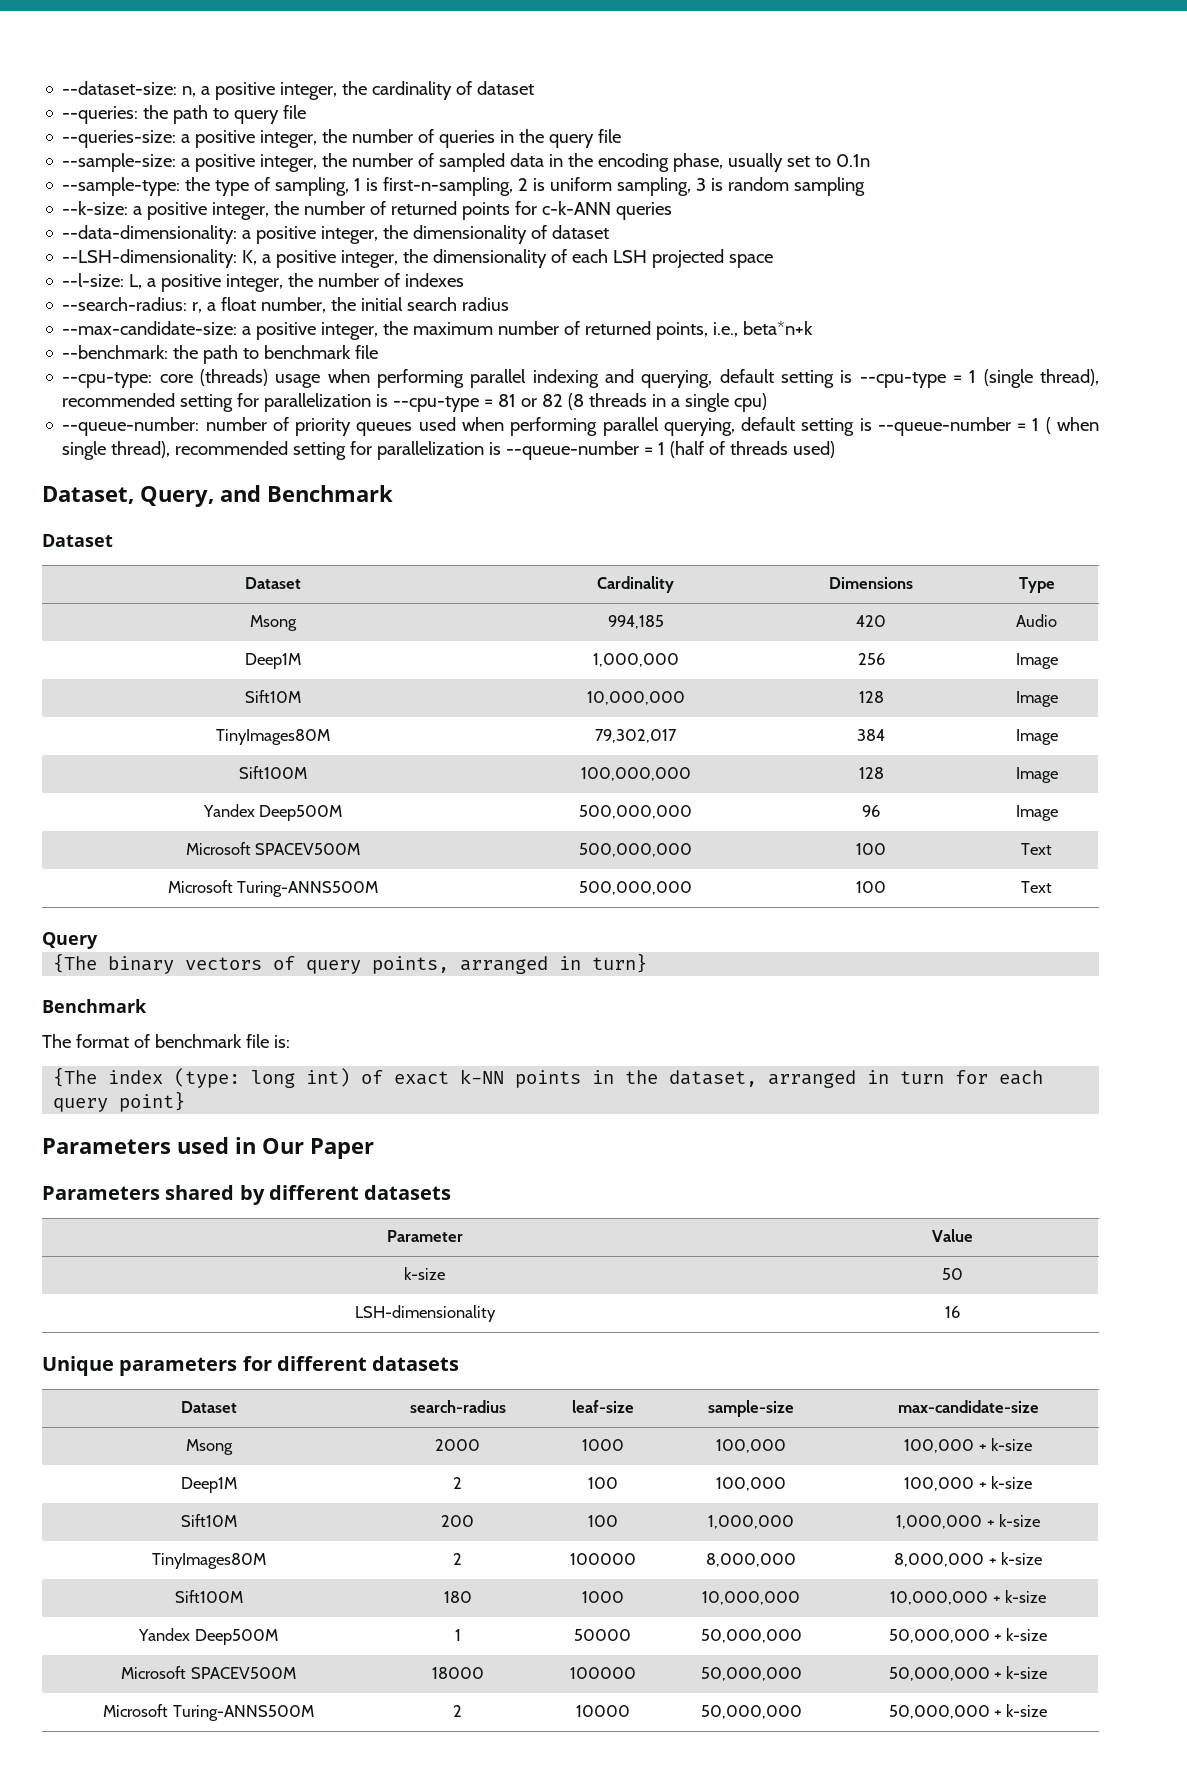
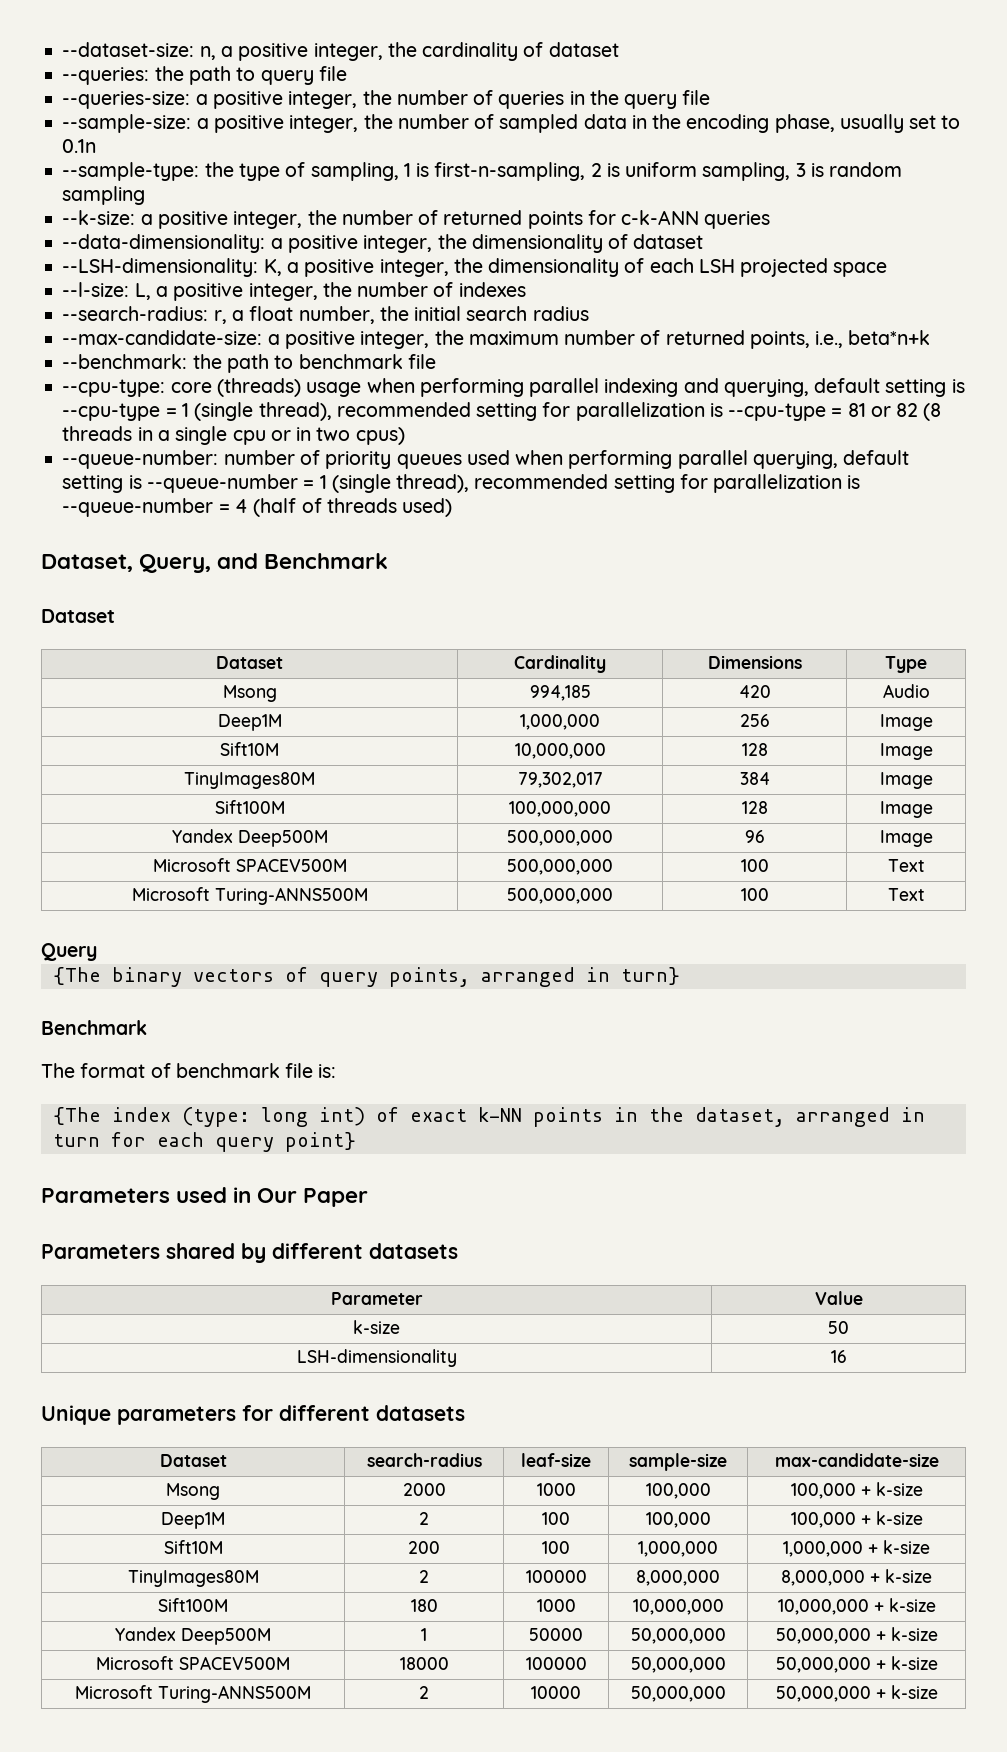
- --cpu-type: core (threads) usage when performing parallel indexing and querying, default setting is --cpu-type = 1 (single thread), recommended setting for parallelization is --cpu-type = 81 or 82 (8 threads in a single cpu)
+ --cpu-type: core (threads) usage when performing parallel indexing and querying, default setting is --cpu-type = 1 (single thread), recommended setting for parallelization is --cpu-type = 81 or 82 (8 threads in a single cpu or in two cpus)
- --queue-number: number of priority queues used when performing parallel querying, default setting is --queue-number = 1 ( when single thread), recommended setting for parallelization is --queue-number = 1 (half of threads used)
+ --queue-number: number of priority queues used when performing parallel querying, default setting is --queue-number = 1 (single thread), recommended setting for parallelization is --queue-number = 4 (half of threads used)

